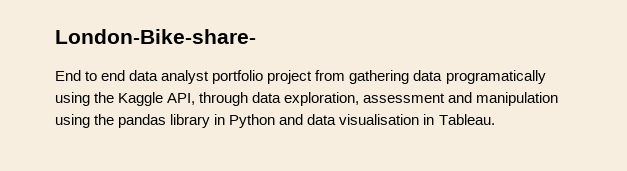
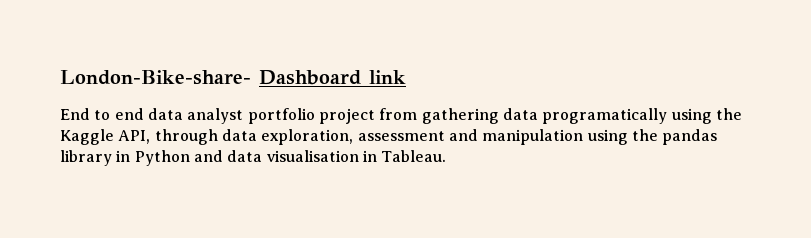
- London-Bike-share-
+ London-Bike-share- Dashboard link

